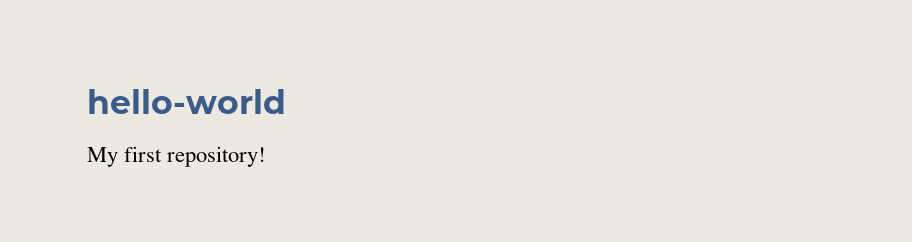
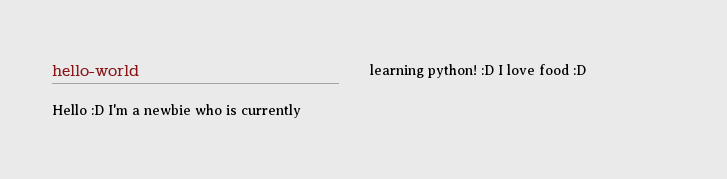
- My first repository!
+ Hello :D I'm a newbie who is currently learning python! :D I love food :D

